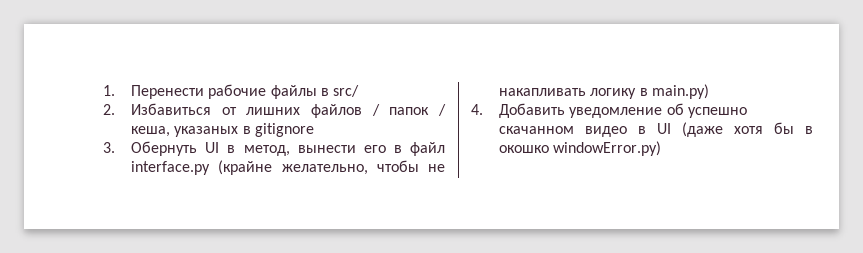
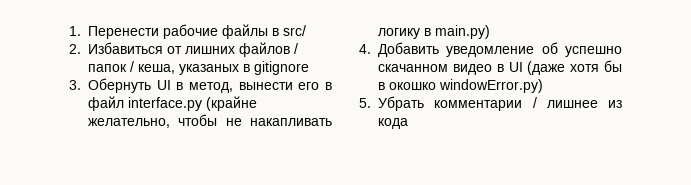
+ 5. Убрать комментарии / лишнее из кода

